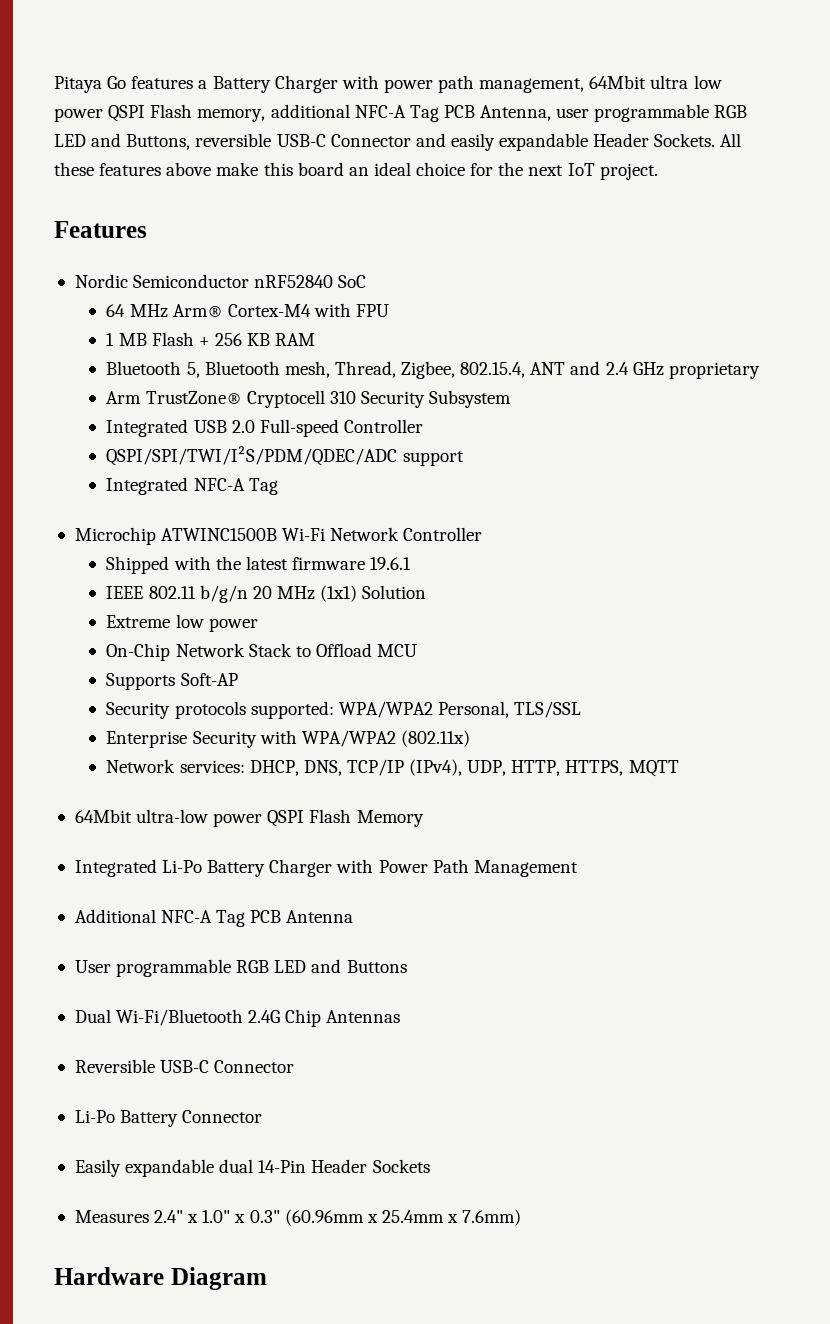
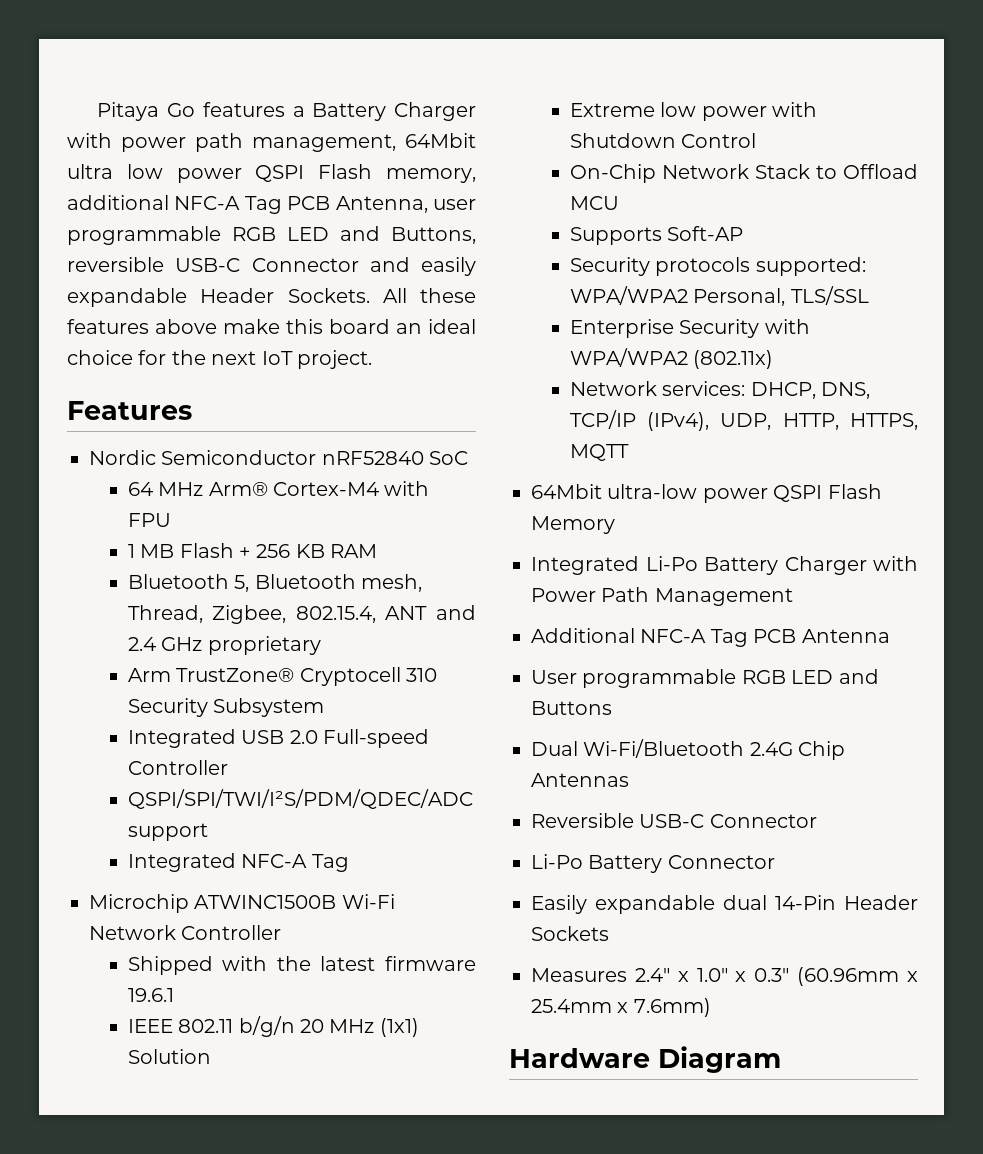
- Extreme low power
+ Extreme low power with Shutdown Control

